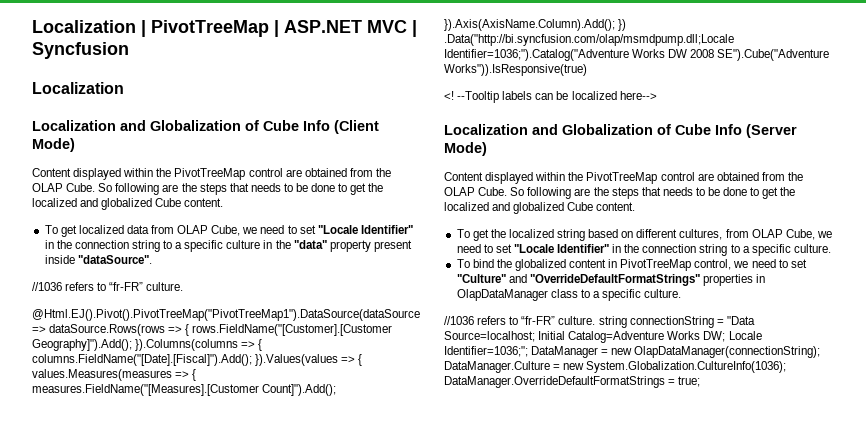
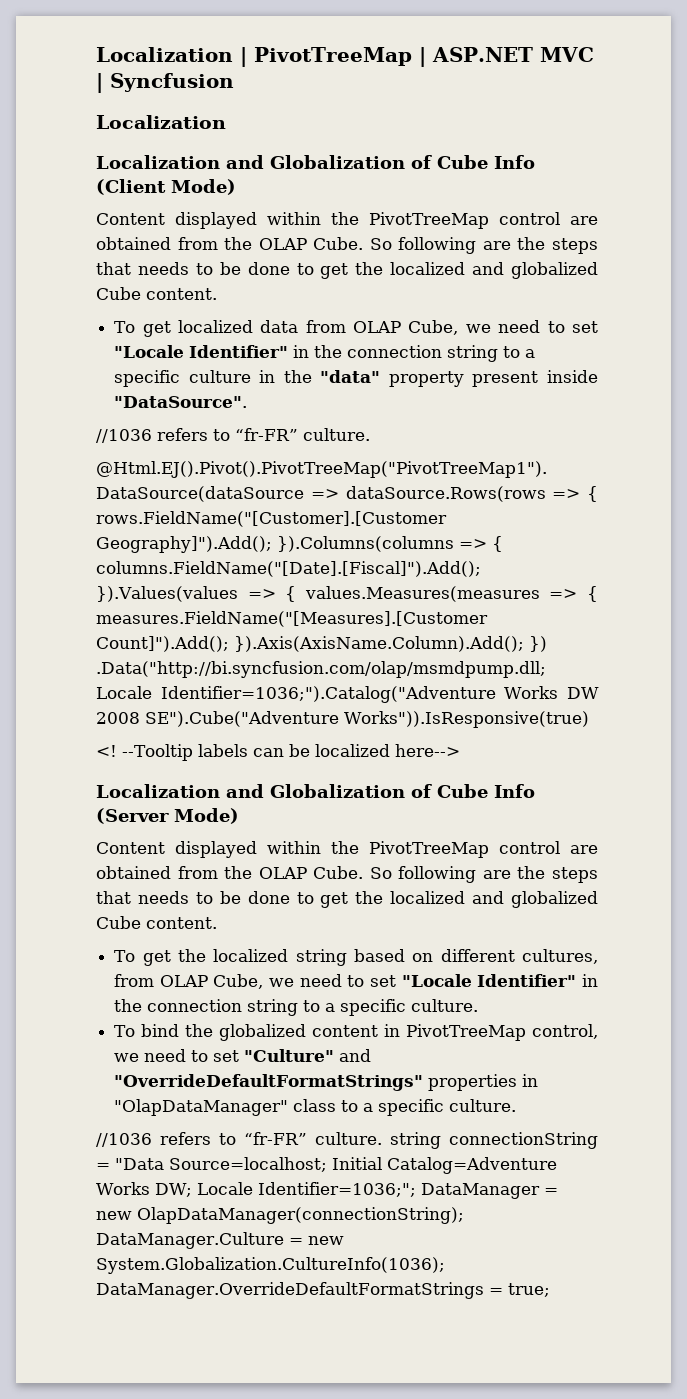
- To get localized data from OLAP Cube, we need to set "Locale Identifier" in the connection string to a specific culture in the "data" property present inside "dataSource".
+ To get localized data from OLAP Cube, we need to set "Locale Identifier" in the connection string to a specific culture in the "data" property present inside "DataSource".
- To bind the globalized content in PivotTreeMap control, we need to set "Culture" and "OverrideDefaultFormatStrings" properties in OlapDataManager class to a specific culture.
+ To bind the globalized content in PivotTreeMap control, we need to set "Culture" and "OverrideDefaultFormatStrings" properties in "OlapDataManager" class to a specific culture.

